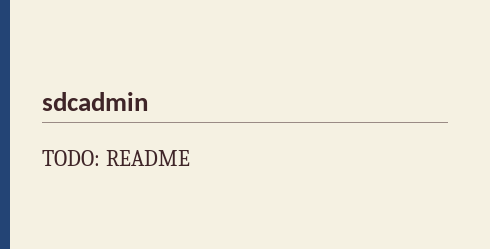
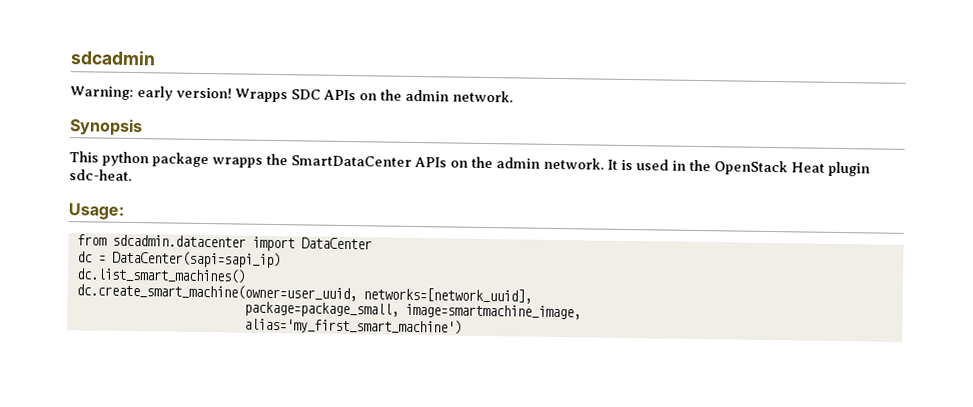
- TODO: README
+ Warning: early version! Wrapps SDC APIs on the admin network.
+ Synopsis
+ This python package wrapps the SmartDataCenter APIs on the admin network. It is used in the OpenStack Heat plugin sdc-heat.
+ Usage:
+ from sdcadmin.datacenter import DataCenter
+ dc = DataCenter(sapi=sapi_ip)
+ dc.list_smart_machines()
+ dc.create_smart_machine(owner=user_uuid, networks=[network_uuid],
+ package=package_small, image=smartmachine_image,
+ alias='my_first_smart_machine')

